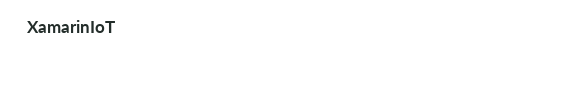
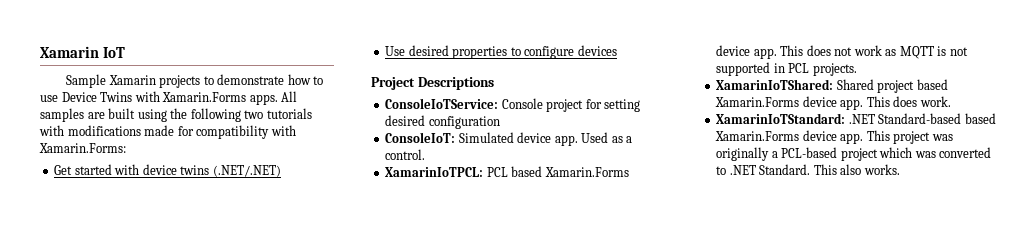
- XamarinIoT
+ Xamarin IoT
+ Sample Xamarin projects to demonstrate how to use Device Twins with Xamarin.Forms apps. All samples are built using the following two tutorials with modifications made for compatibility with Xamarin.Forms:
+ Get started with device twins (.NET/.NET)
+ Use desired properties to configure devices
+ Project Descriptions
+ ConsoleIoTService: Console project for setting desired configuration
+ ConsoleIoT: Simulated device app. Used as a control.
+ XamarinIoTPCL: PCL based Xamarin.Forms device app. This does not work as MQTT is not supported in PCL projects.
+ XamarinIoTShared: Shared project based Xamarin.Forms device app. This does work.
+ XamarinIoTStandard: .NET Standard-based based Xamarin.Forms device app. This project was originally a PCL-based project which was converted to .NET Standard. This also works.

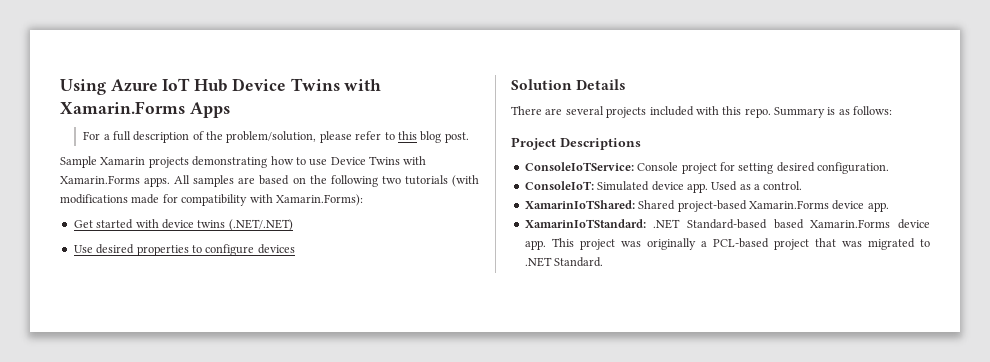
- Xamarin IoT
+ Using Azure IoT Hub Device Twins with Xamarin.Forms Apps
+ For a full description of the problem/solution, please refer to this blog post.
- Sample Xamarin projects to demonstrate how to use Device Twins with Xamarin.Forms apps.
+ Sample Xamarin projects demonstrating how to use Device Twins with Xamarin.Forms apps.
- All samples are built using the following two tutorials with modifications made for compatibility with Xamarin.Forms:
+ All samples are based on the following two tutorials (with modifications made for compatibility with Xamarin.Forms):
+ Solution Details
+ There are several projects included with this repo. Summary is as follows:
- ConsoleIoTService: Console project for setting desired configuration
+ ConsoleIoTService: Console project for setting desired configuration.
- XamarinIoTPCL: PCL based Xamarin.Forms device app. This does not work as MQTT is not supported in PCL projects.
- XamarinIoTShared: Shared project based Xamarin.Forms device app. This does work.
+ XamarinIoTShared: Shared project-based Xamarin.Forms device app.
- This project was originally a PCL-based project which was converted to .NET Standard. This also works.
+ This project was originally a PCL-based project that was migrated to .NET Standard.

